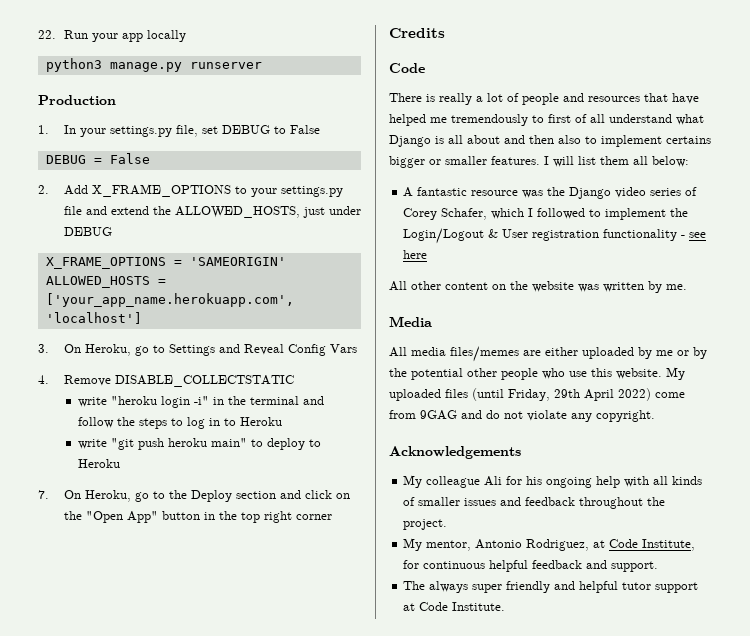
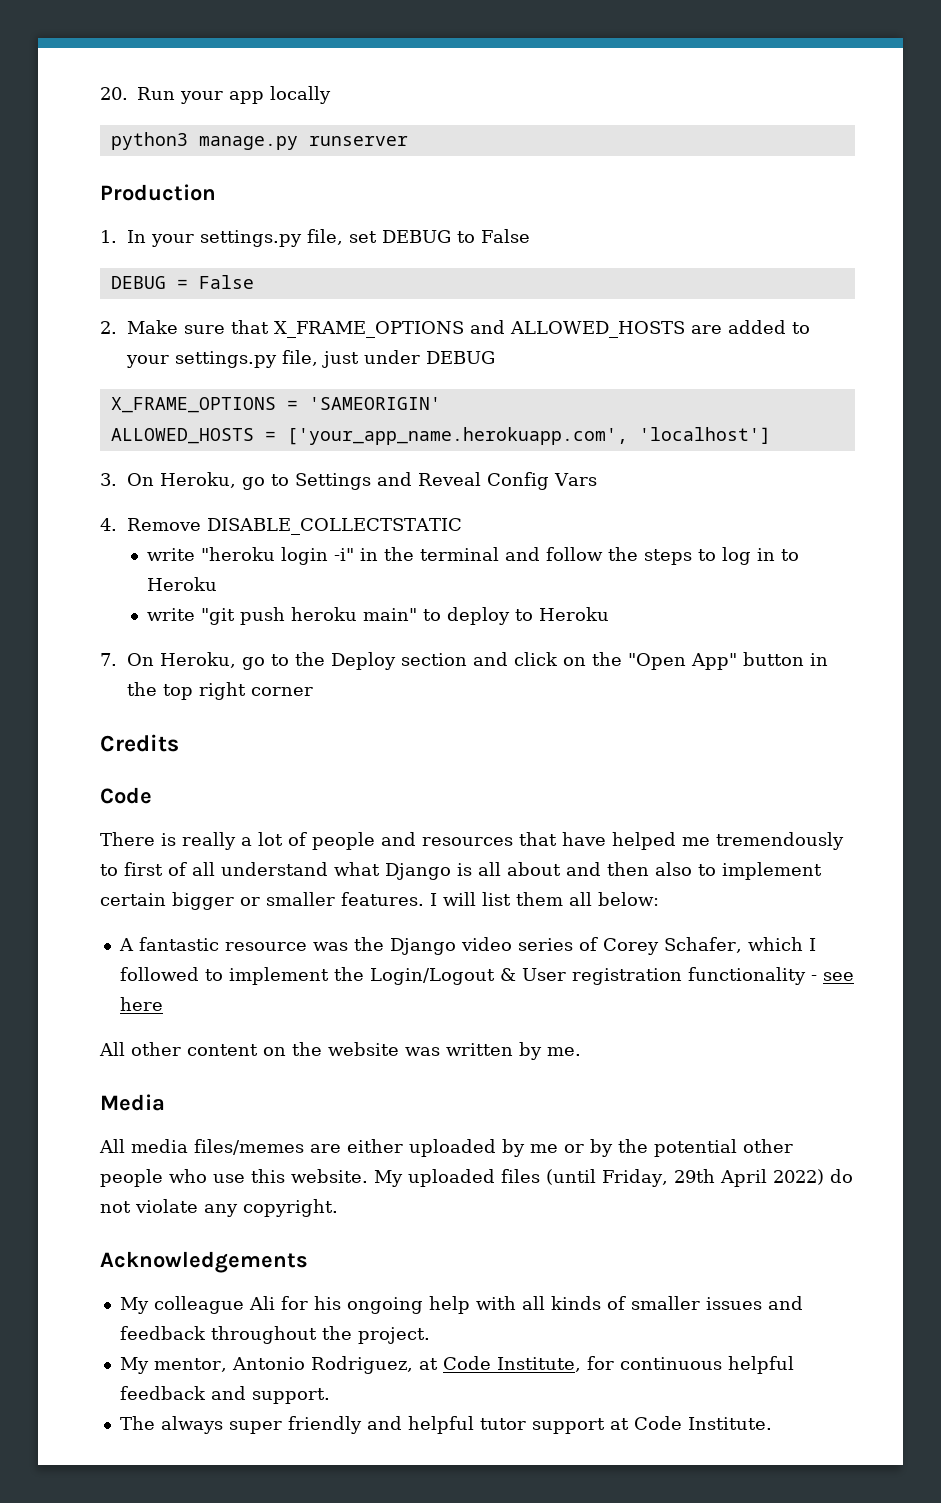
- 22. Run your app locally
+ 20. Run your app locally
- 2. Add X_FRAME_OPTIONS to your settings.py file and extend the ALLOWED_HOSTS, just under DEBUG
+ 2. Make sure that X_FRAME_OPTIONS and ALLOWED_HOSTS are added to your settings.py file, just under DEBUG
- There is really a lot of people and resources that have helped me tremendously to first of all understand what Django is all about and then also to implement certains bigger or smaller features.
+ There is really a lot of people and resources that have helped me tremendously to first of all understand what Django is all about and then also to implement certain bigger or smaller features.
- My uploaded files (until Friday, 29th April 2022) come from 9GAG and do not violate any copyright.
+ My uploaded files (until Friday, 29th April 2022) do not violate any copyright.

